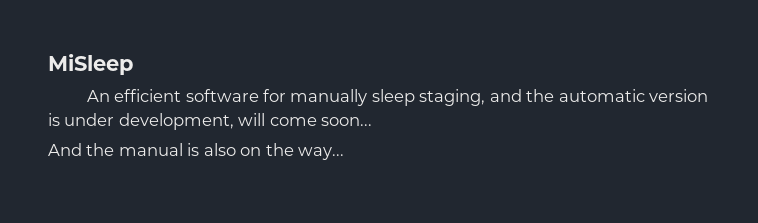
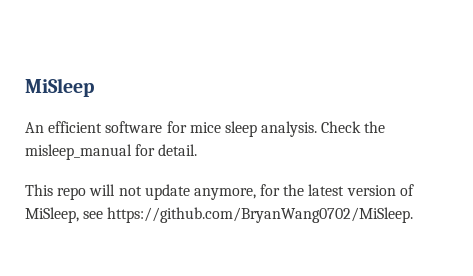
- An efficient software for manually sleep staging, and the automatic version is under development, will come soon...
- And the manual is also on the way...
+ An efficient software for mice sleep analysis. Check the misleep_manual for detail.
+ This repo will not update anymore, for the latest version of MiSleep, see https://github.com/BryanWang0702/MiSleep.

